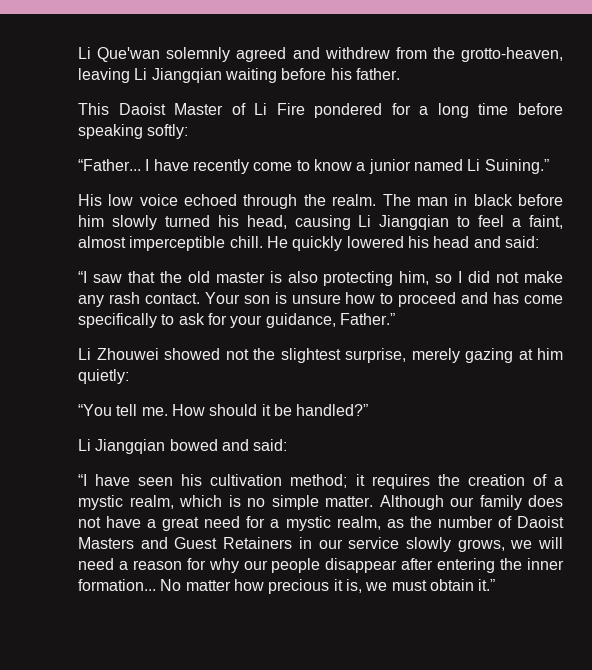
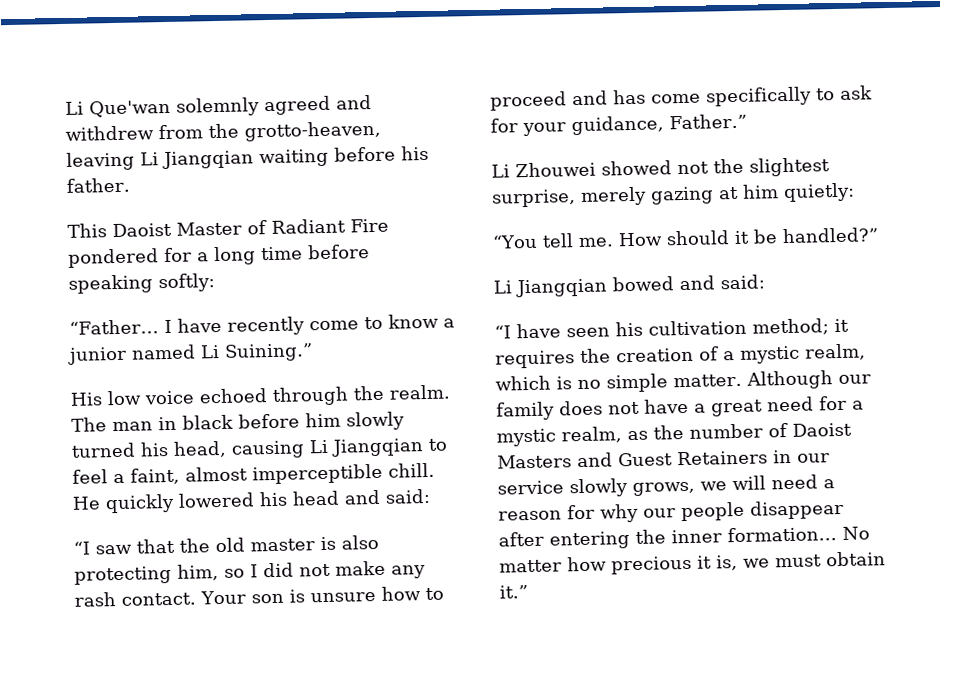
- This Daoist Master of Li Fire pondered for a long time before speaking softly:
+ This Daoist Master of Radiant Fire pondered for a long time before speaking softly:

